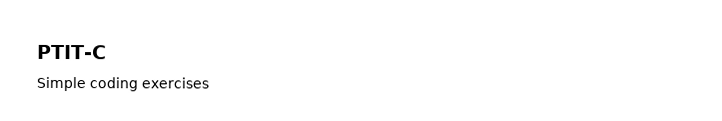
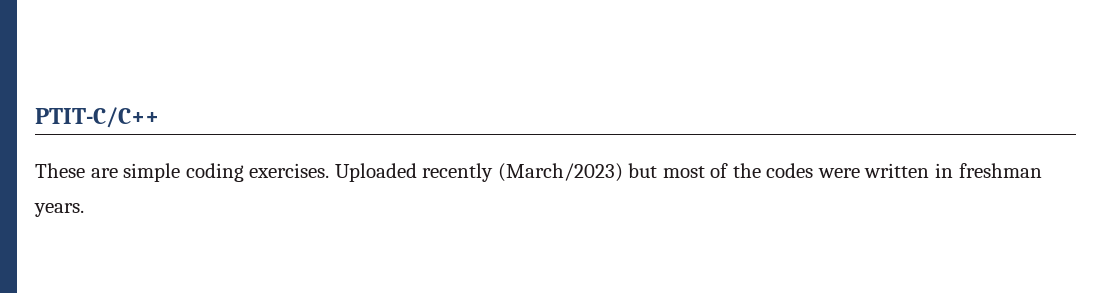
- PTIT-C
- Simple coding exercises
+ PTIT-C/C++
+ These are simple coding exercises. Uploaded recently (March/2023) but most of the codes were written in freshman years.

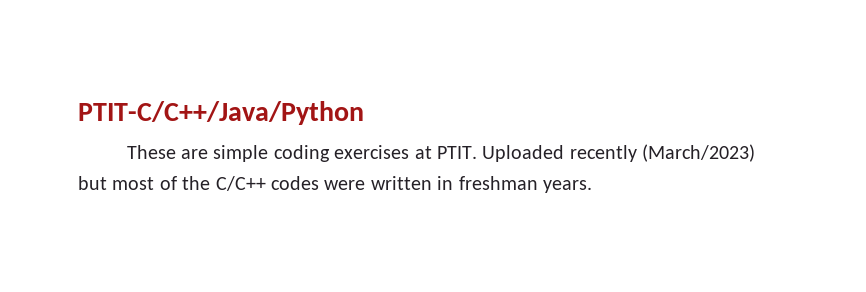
- PTIT-C/C++
+ PTIT-C/C++/Java/Python
- These are simple coding exercises.
+ These are simple coding exercises at PTIT.
- Uploaded recently (March/2023) but most of the codes were written in freshman years.
+ Uploaded recently (March/2023) but most of the C/C++ codes were written in freshman years.

